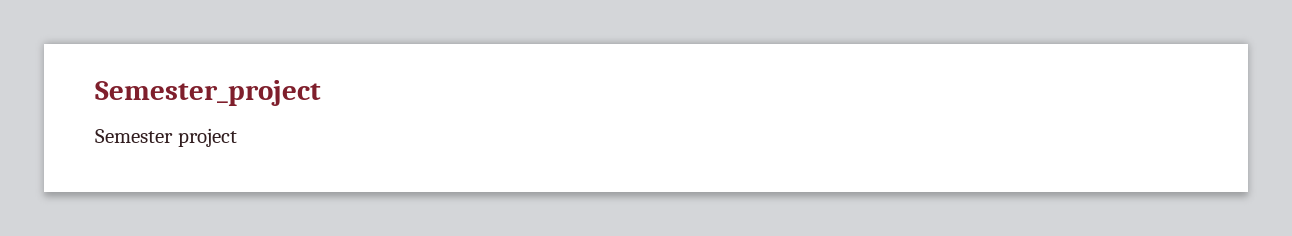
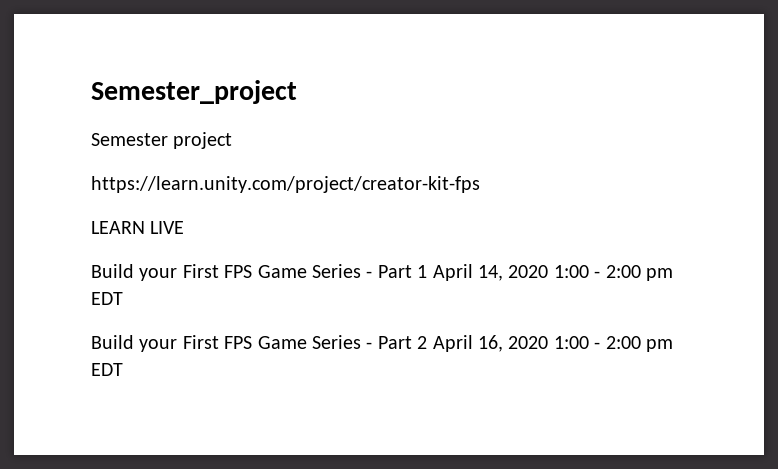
+ https://learn.unity.com/project/creator-kit-fps
+ LEARN LIVE
+ Build your First FPS Game Series - Part 1 April 14, 2020 1:00 - 2:00 pm EDT
+ Build your First FPS Game Series - Part 2 April 16, 2020 1:00 - 2:00 pm EDT

